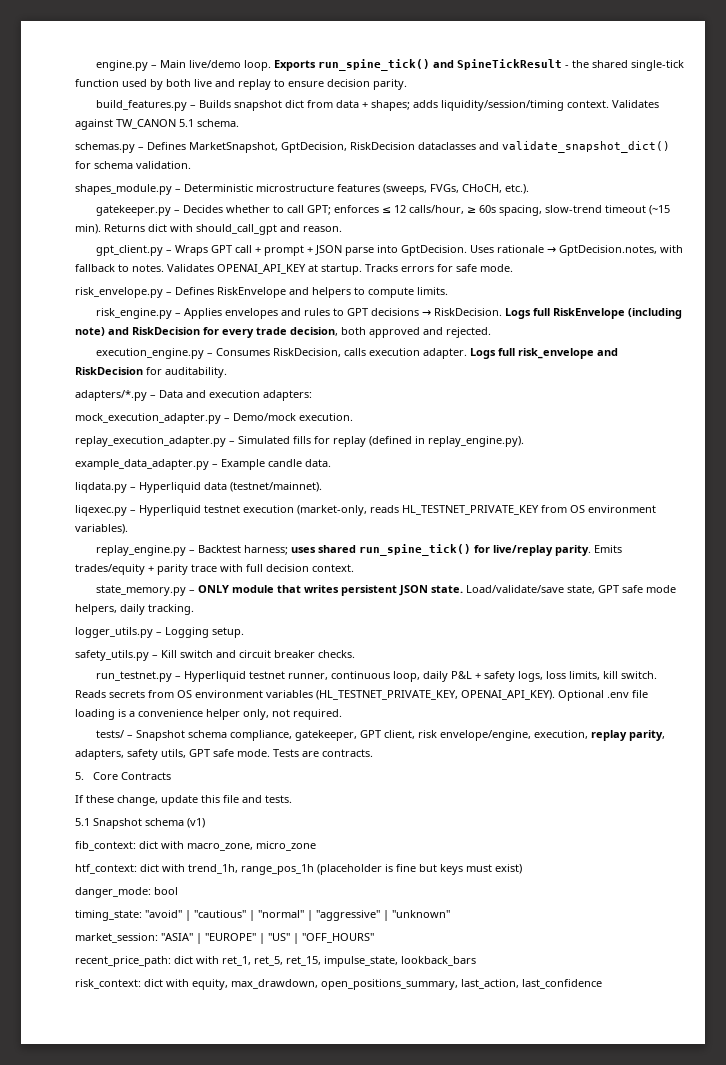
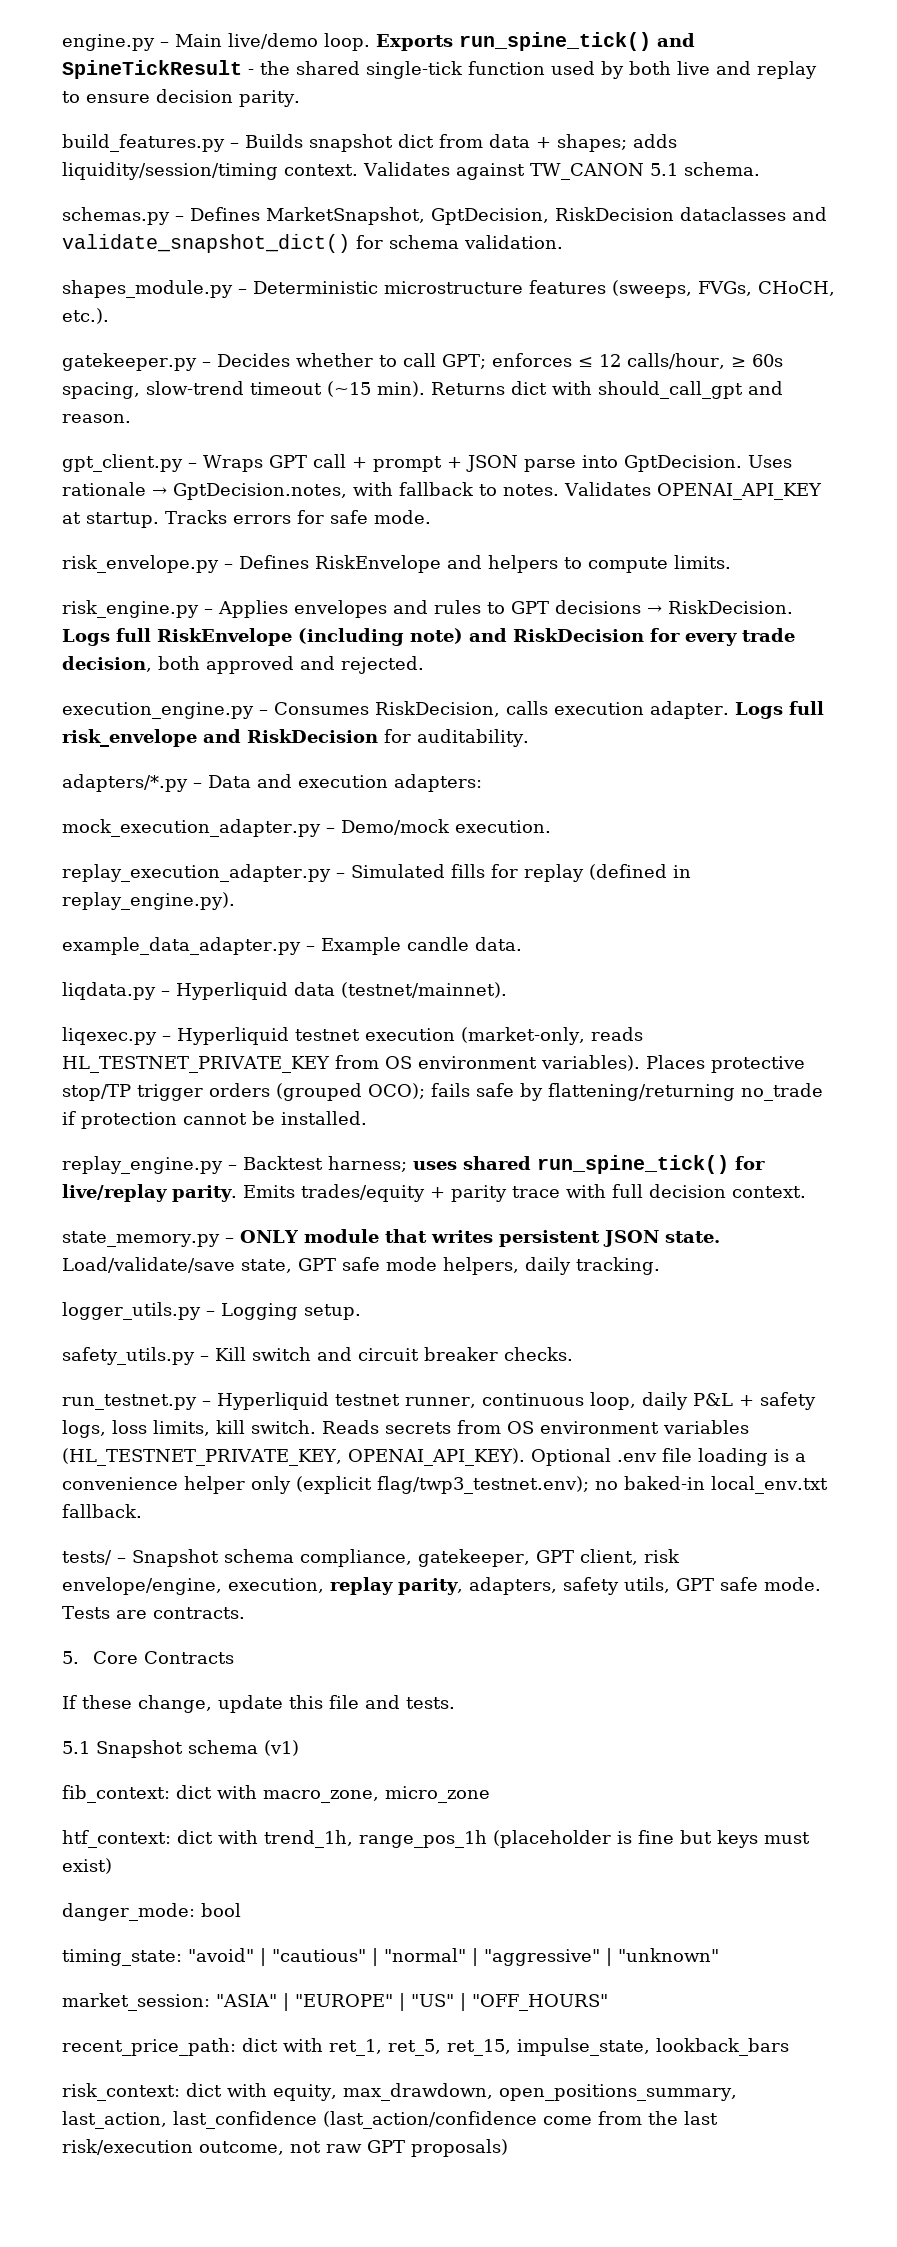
+ Places protective stop/TP trigger orders (grouped OCO); fails safe by flattening/returning no_trade if protection cannot be installed.
- Optional .env file loading is a convenience helper only, not required.
+ Optional .env file loading is a convenience helper only (explicit flag/twp3_testnet.env); no baked-in local_env.txt fallback.
- risk_context: dict with equity, max_drawdown, open_positions_summary, last_action, last_confidence
+ risk_context: dict with equity, max_drawdown, open_positions_summary, last_action, last_confidence (last_action/confidence come from the last risk/execution outcome, not raw GPT proposals)

